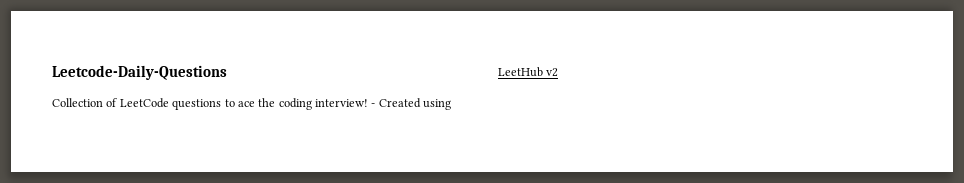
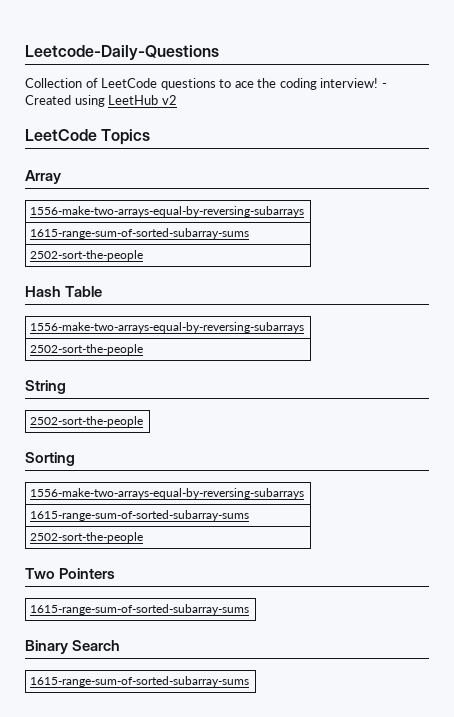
+ LeetCode Topics
+ Array
+ 1556-make-two-arrays-equal-by-reversing-subarrays
+ 1615-range-sum-of-sorted-subarray-sums
+ 2502-sort-the-people
+ Hash Table
+ 1556-make-two-arrays-equal-by-reversing-subarrays
+ 2502-sort-the-people
+ String
+ 2502-sort-the-people
+ Sorting
+ 1556-make-two-arrays-equal-by-reversing-subarrays
+ 1615-range-sum-of-sorted-subarray-sums
+ 2502-sort-the-people
+ Two Pointers
+ 1615-range-sum-of-sorted-subarray-sums
+ Binary Search
+ 1615-range-sum-of-sorted-subarray-sums

